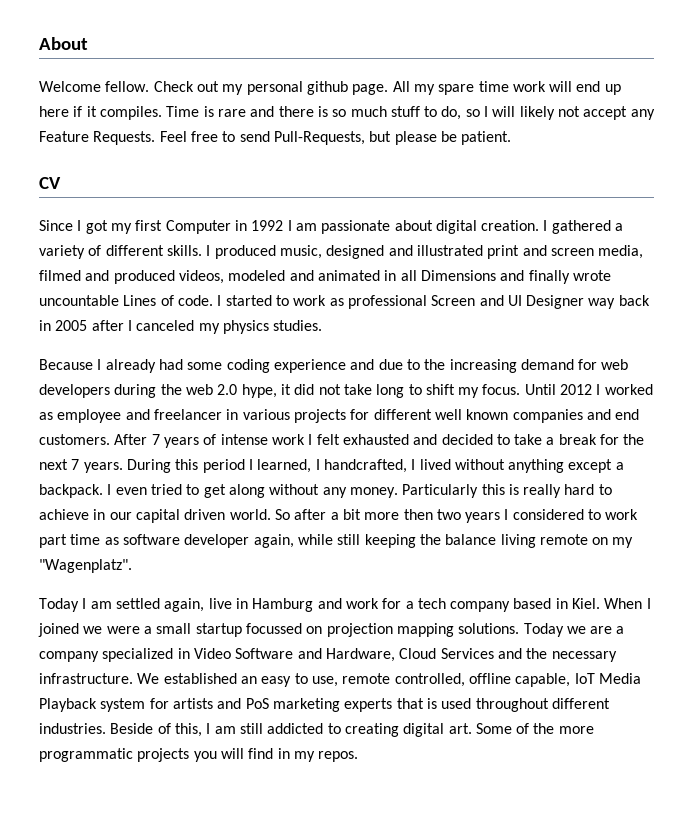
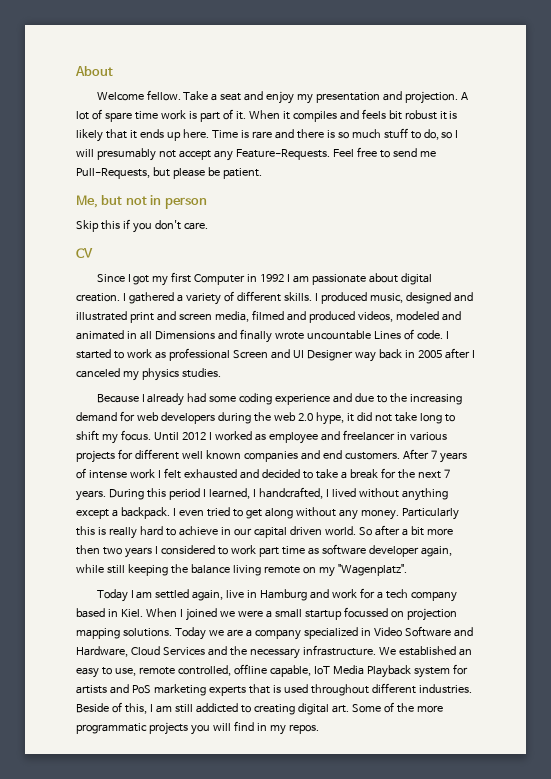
- Check out my personal github page. All my spare time work will end up here if it compiles.
+ Take a seat and enjoy my presentation and projection. A lot of spare time work is part of it. When it compiles and feels bit robust it is likely that it ends up here.
- Time is rare and there is so much stuff to do, so I will likely not accept any Feature Requests.
+ Time is rare and there is so much stuff to do, so I will presumably not accept any Feature-Requests.
- Feel free to send Pull-Requests, but please be patient.
+ Feel free to send me Pull-Requests, but please be patient.
+ Me, but not in person
+ Skip this if you don't care.

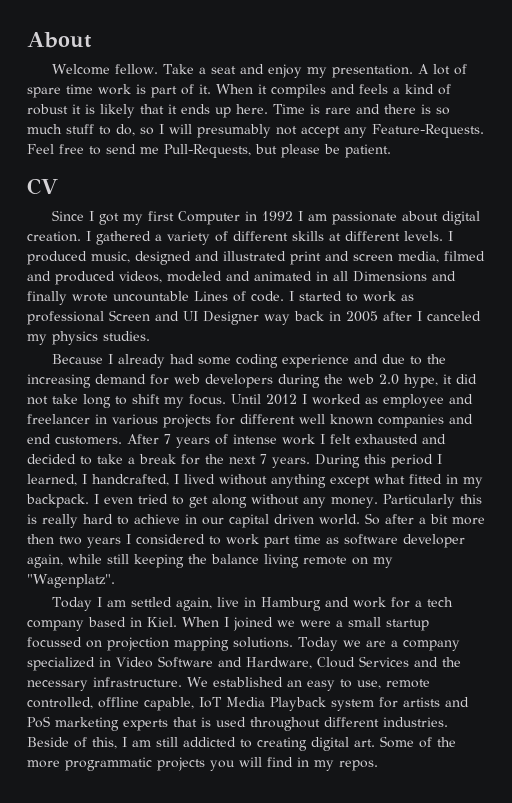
- Take a seat and enjoy my presentation and projection.
+ Take a seat and enjoy my presentation.
- When it compiles and feels bit robust it is likely that it ends up here.
+ When it compiles and feels a kind of robust it is likely that it ends up here.
- Me, but not in person
- Skip this if you don't care.
- I gathered a variety of different skills.
+ I gathered a variety of different skills at different levels.
- During this period I learned, I handcrafted, I lived without anything except a backpack.
+ During this period I learned, I handcrafted, I lived without anything except what fitted in my backpack.

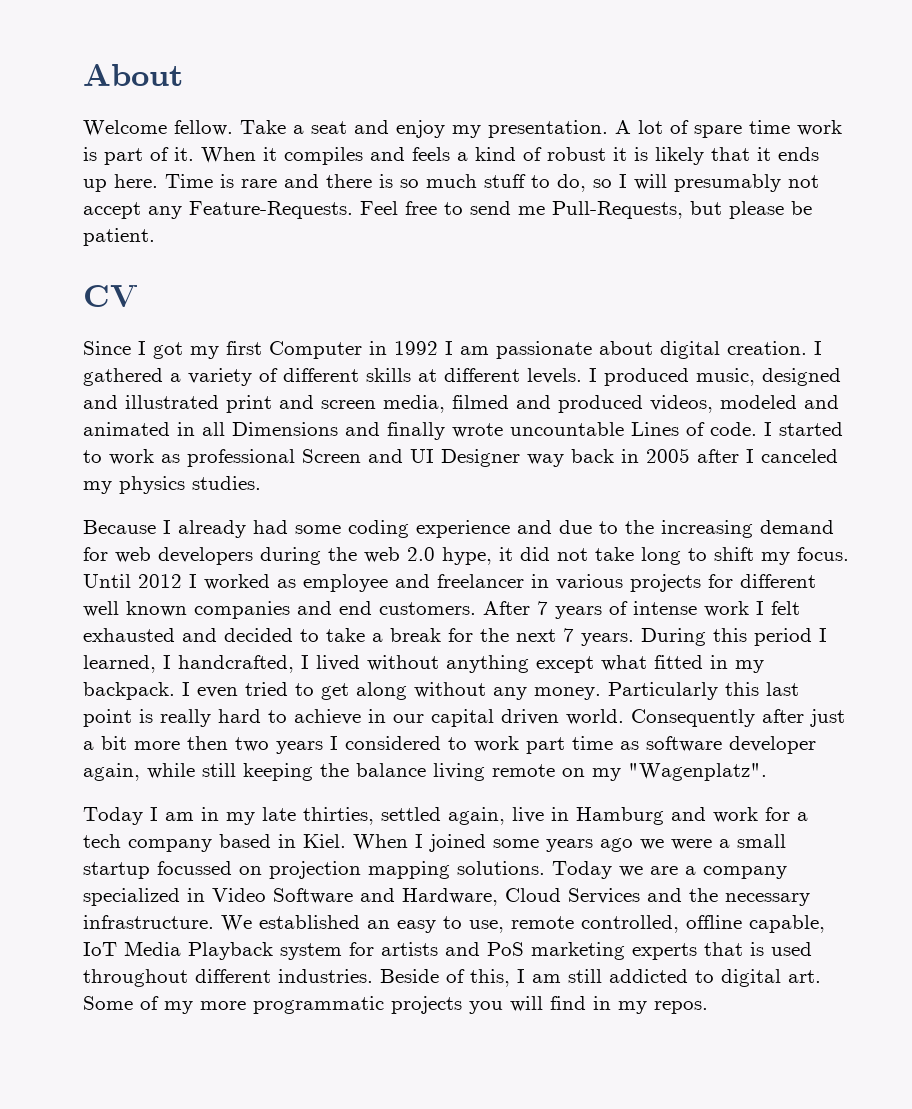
- Particularly this is really hard to achieve in our capital driven world.
+ Particularly this last point is really hard to achieve in our capital driven world.
- So after a bit more then two years I considered to work part time as software developer again, while still keeping the balance living remote on my "Wagenplatz".
+ Consequently after just a bit more then two years I considered to work part time as software developer again, while still keeping the balance living remote on my "Wagenplatz".
- Today I am settled again, live in Hamburg and work for a tech company based in Kiel.
+ Today I am in my late thirties, settled again, live in Hamburg and work for a tech company based in Kiel.
- When I joined we were a small startup focussed on projection mapping solutions.
+ When I joined some years ago we were a small startup focussed on projection mapping solutions.
- Beside of this, I am still addicted to creating digital art. Some of the more programmatic projects you will find in my repos.
+ Beside of this, I am still addicted to digital art. Some of my more programmatic projects you will find in my repos.

